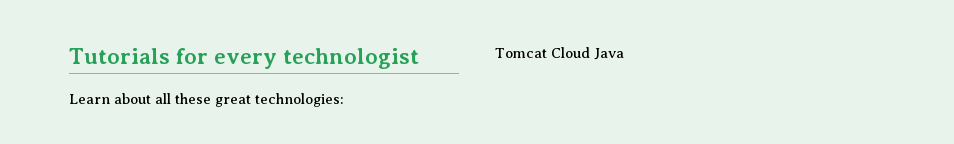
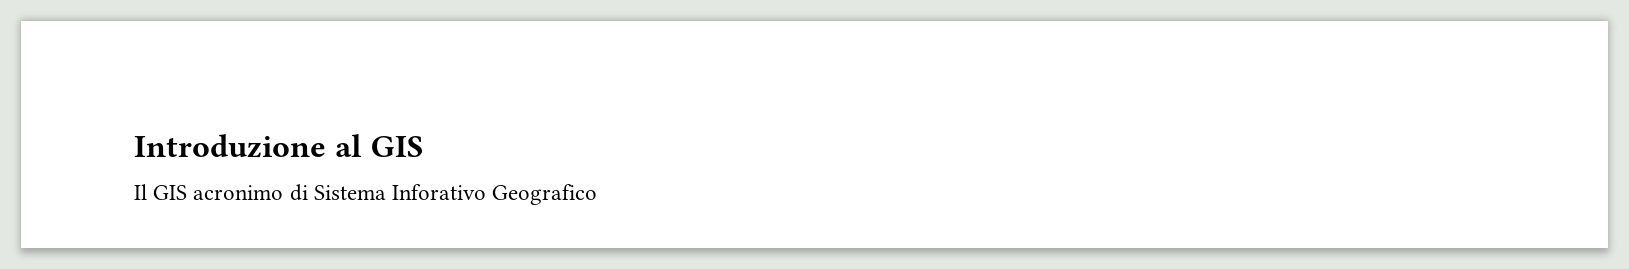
- Tutorials for every technologist
- Learn about all these great technologies:
- Tomcat Cloud Java
+ Introduzione al GIS
+ Il GIS acronimo di Sistema Inforativo Geografico

